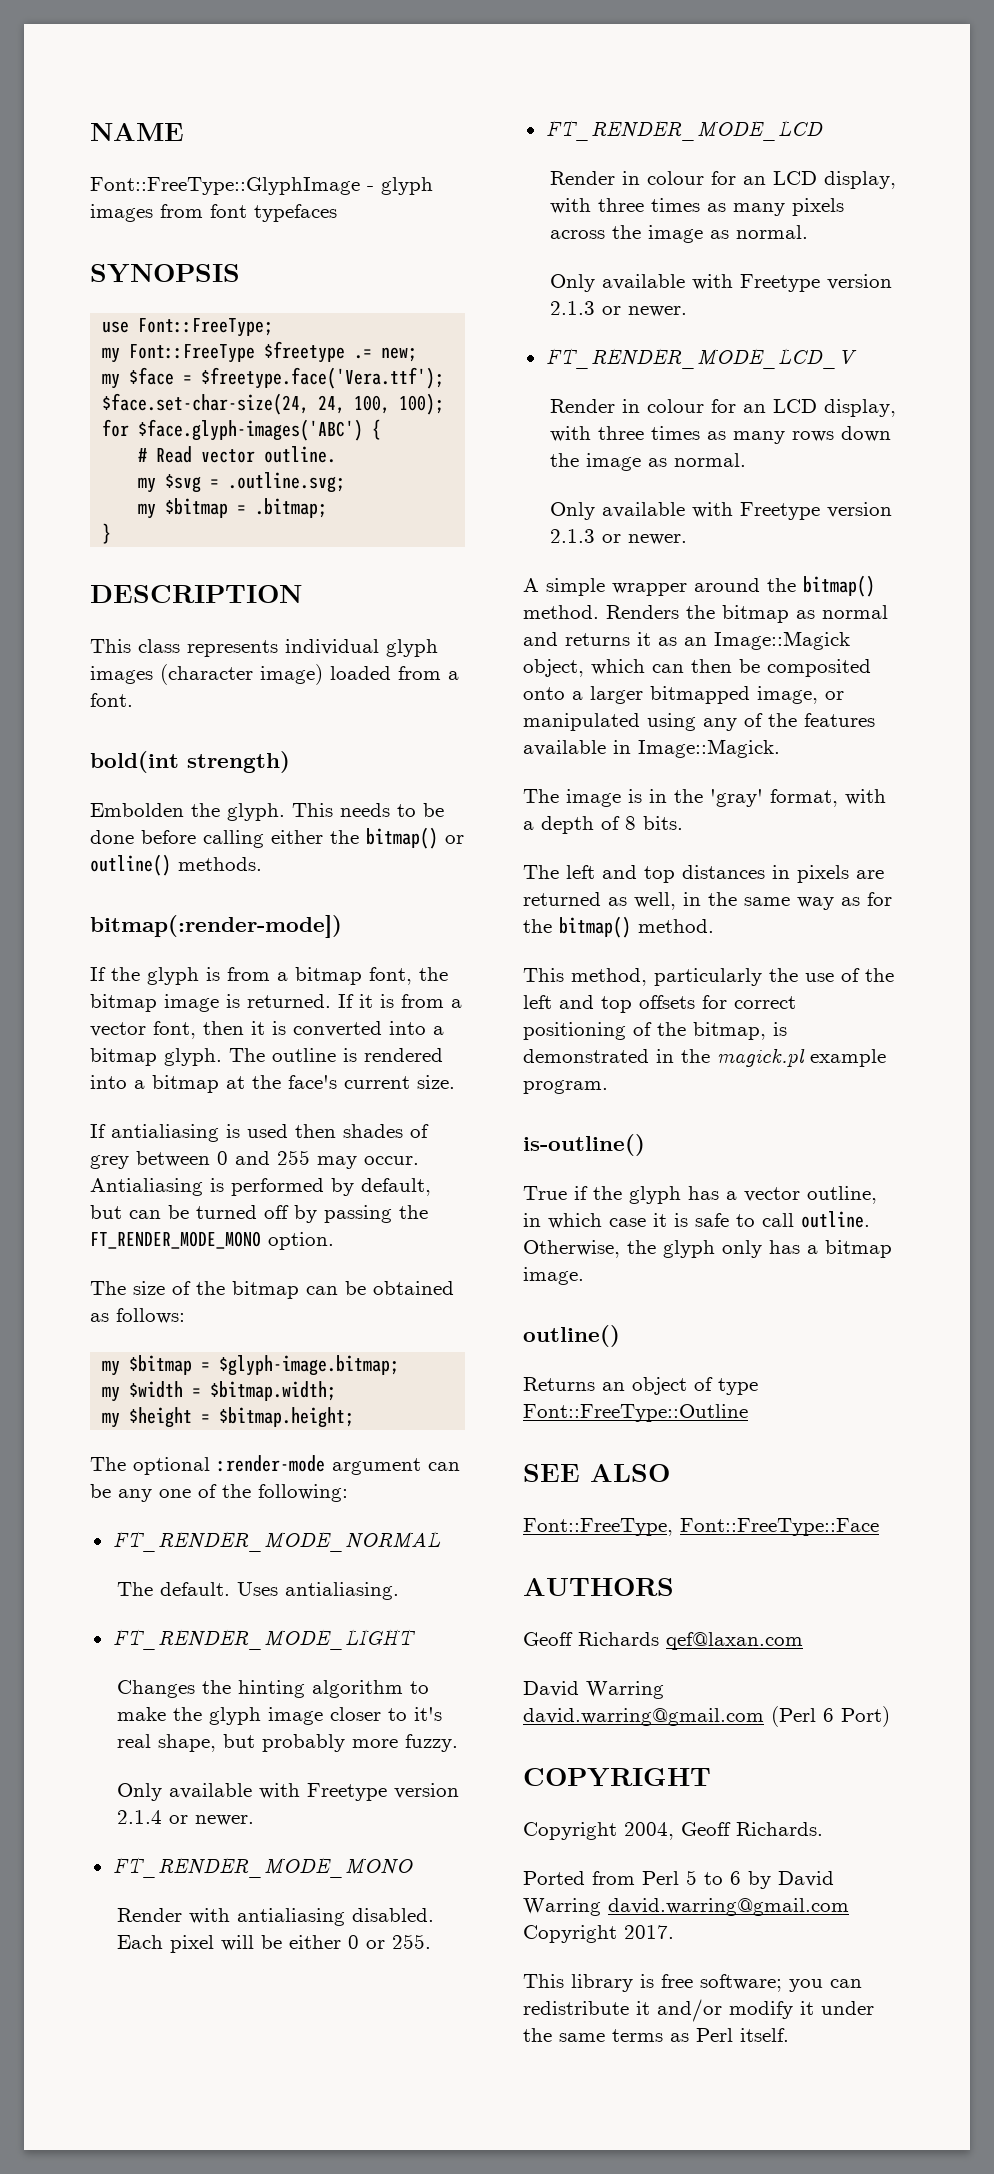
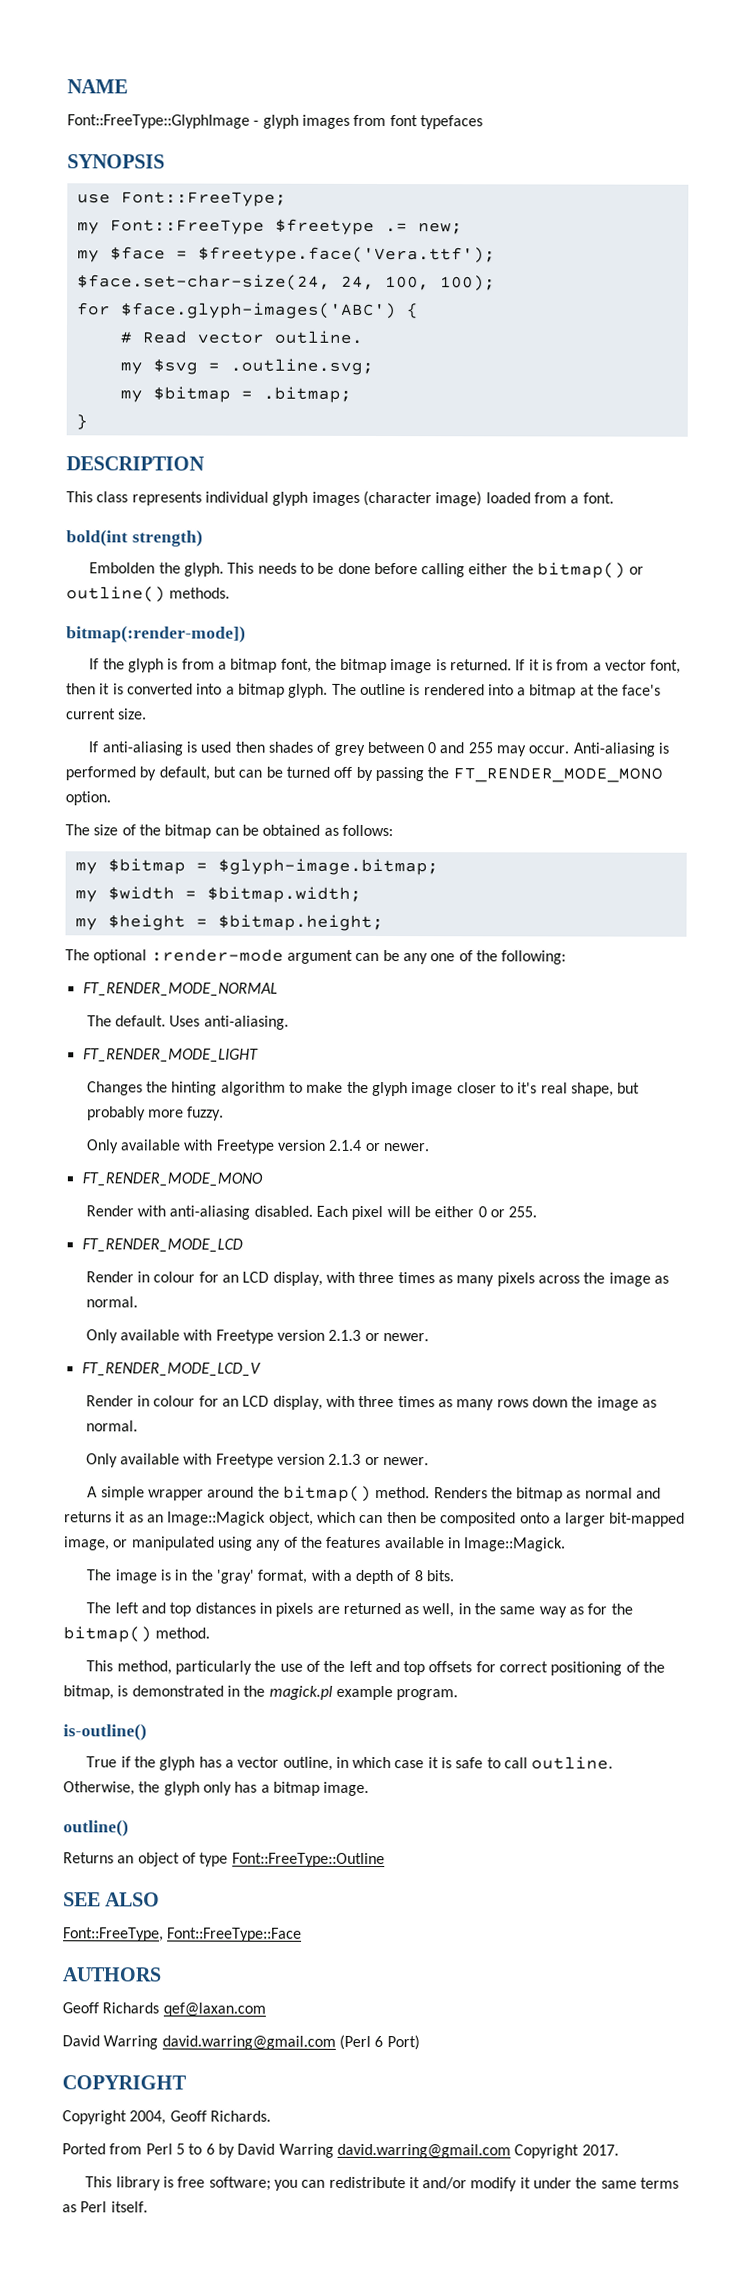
- If antialiasing is used then shades of grey between 0 and 255 may occur.
+ If anti-aliasing is used then shades of grey between 0 and 255 may occur.
- Antialiasing is performed by default, but can be turned off by passing the FT_RENDER_MODE_MONO option.
+ Anti-aliasing is performed by default, but can be turned off by passing the FT_RENDER_MODE_MONO option.
- Uses antialiasing.
+ Uses anti-aliasing.
- Render with antialiasing disabled.
+ Render with anti-aliasing disabled.
- Renders the bitmap as normal and returns it as an Image::Magick object, which can then be composited onto a larger bitmapped image, or manipulated using any of the features available in Image::Magick.
+ Renders the bitmap as normal and returns it as an Image::Magick object, which can then be composited onto a larger bit-mapped image, or manipulated using any of the features available in Image::Magick.

